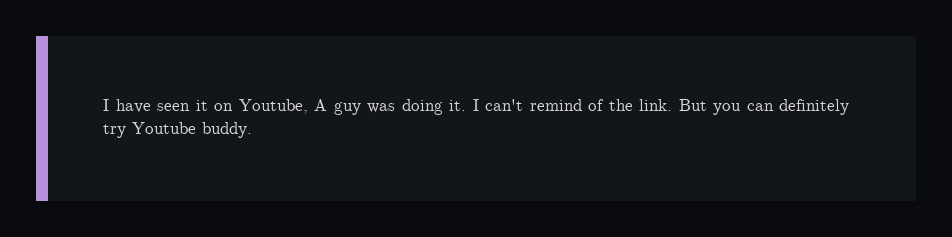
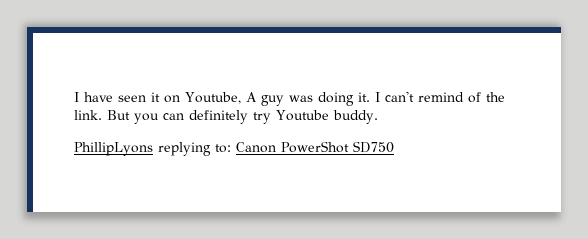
+ PhillipLyons replying to: Canon PowerShot SD750

